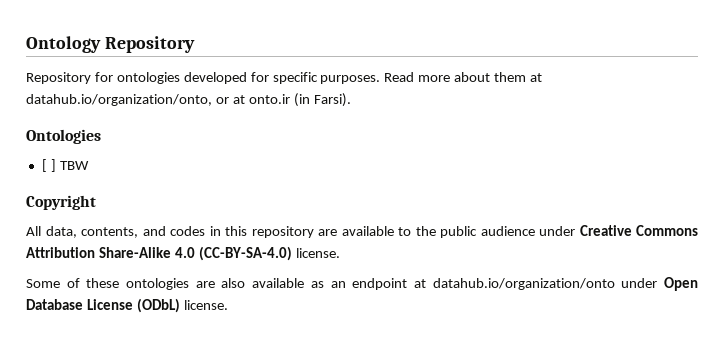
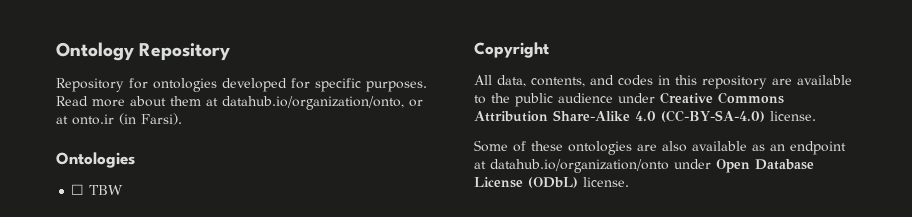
- [ ] TBW
+ ☐ TBW

